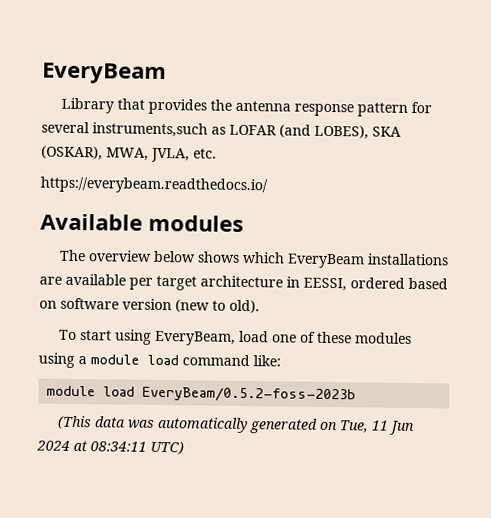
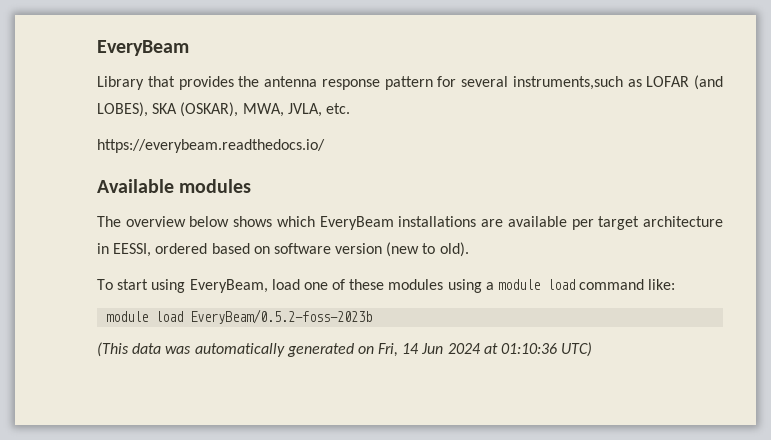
- (This data was automatically generated on Tue, 11 Jun 2024 at 08:34:11 UTC)
+ (This data was automatically generated on Fri, 14 Jun 2024 at 01:10:36 UTC)

